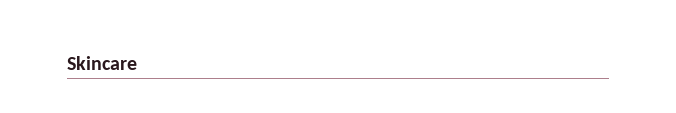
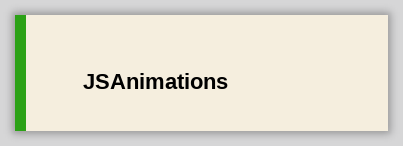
- Skincare
+ JSAnimations

